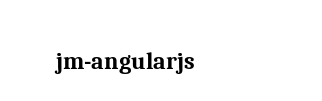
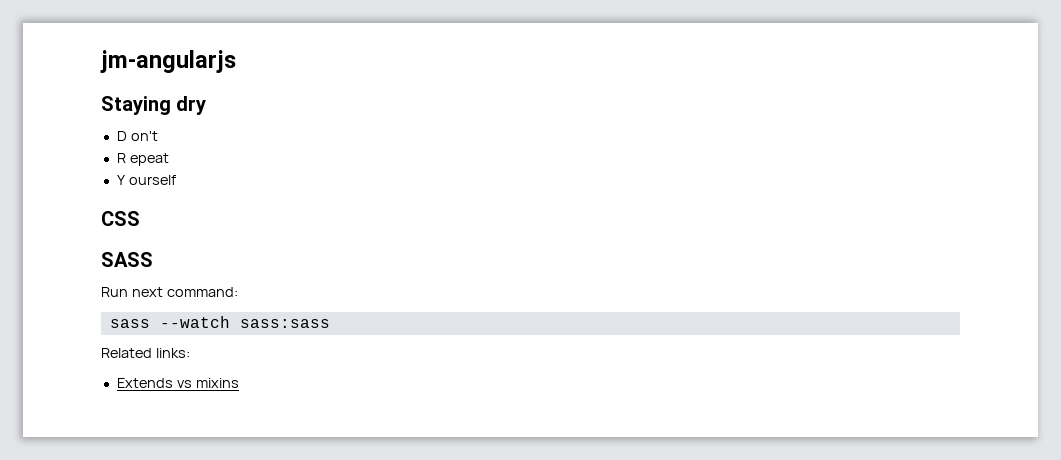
+ Staying dry
+ D on't
+ R epeat
+ Y ourself
+ CSS
+ SASS
+ Run next command:
+ sass --watch sass:sass
+ Related links:
+ Extends vs mixins

